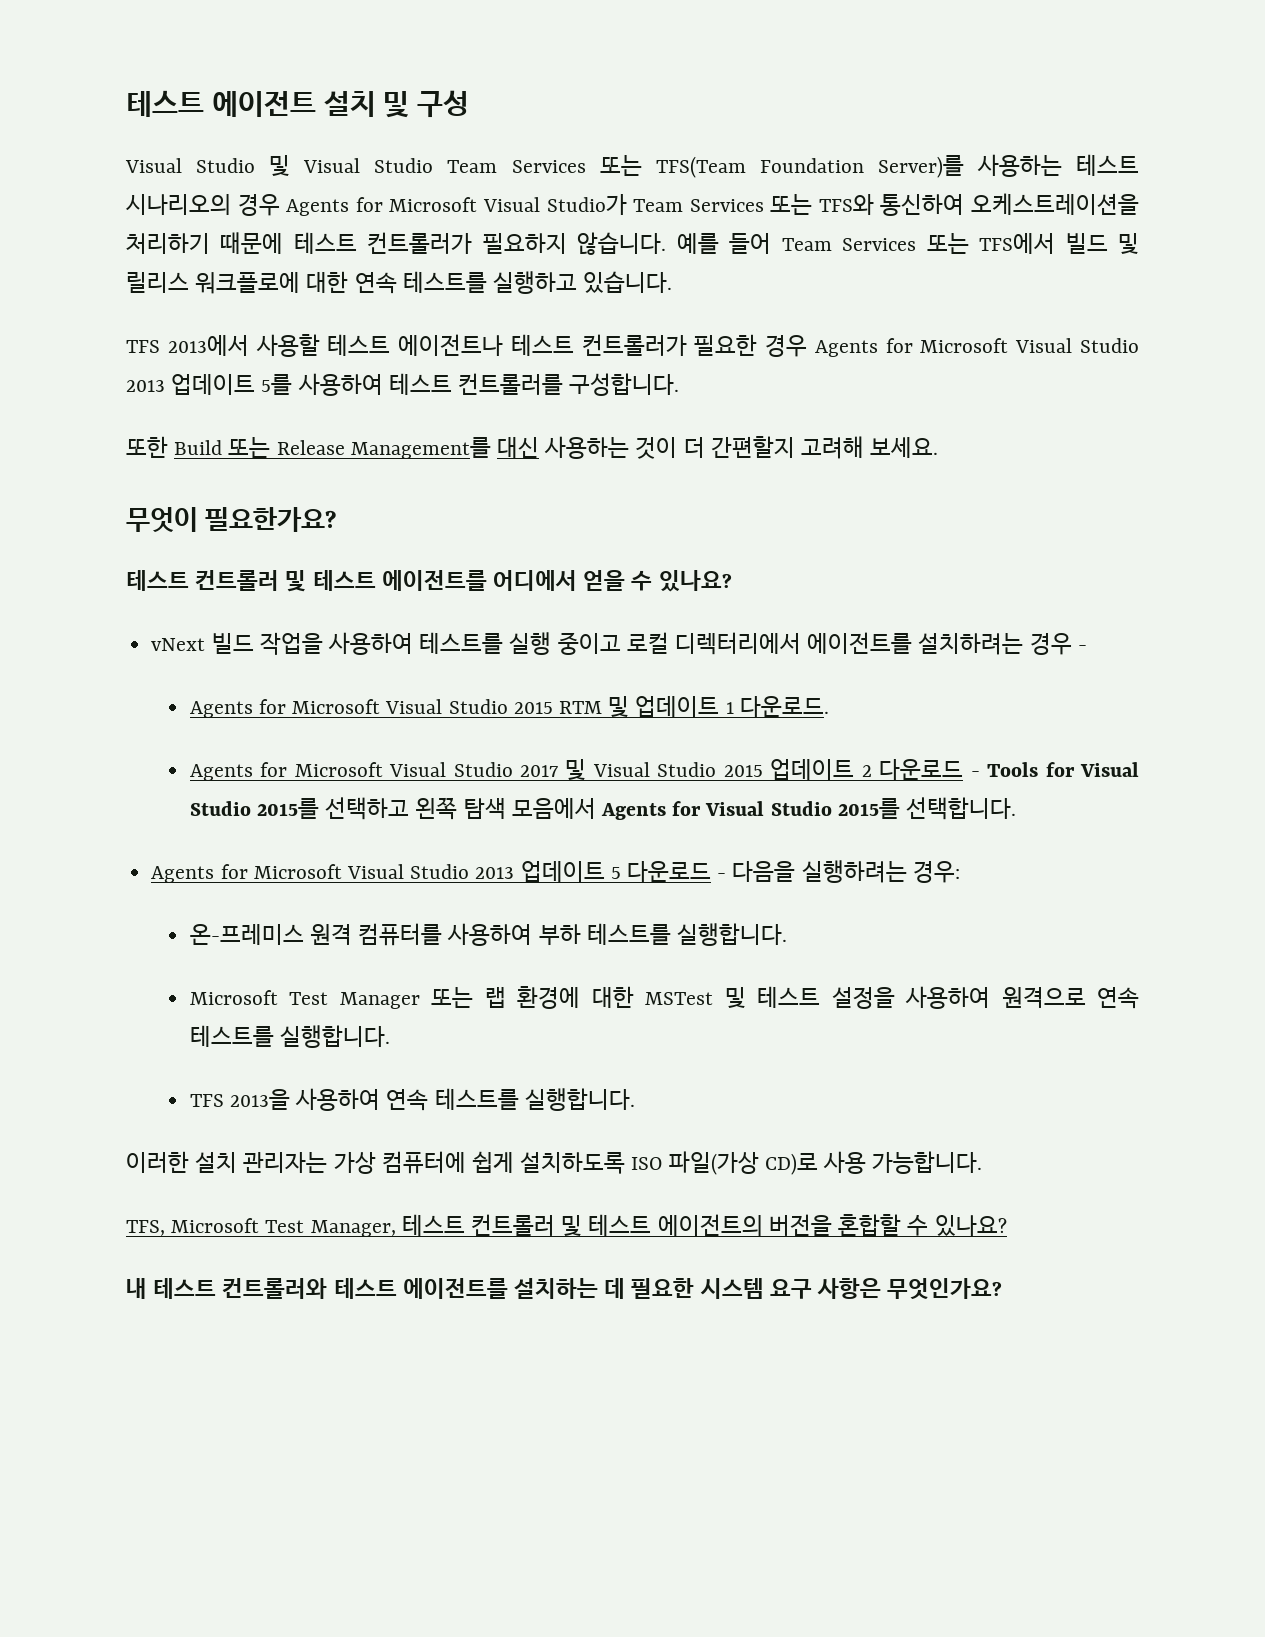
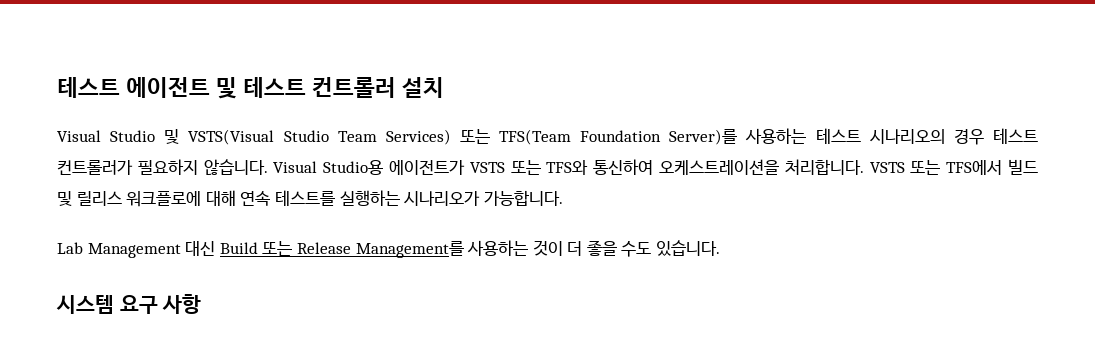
- 테스트 에이전트 설치 및 구성
+ 테스트 에이전트 및 테스트 컨트롤러 설치
- Visual Studio 및 Visual Studio Team Services 또는 TFS(Team Foundation Server)를 사용하는 테스트 시나리오의 경우 Agents for Microsoft Visual Studio가 Team Services 또는 TFS와 통신하여 오케스트레이션을 처리하기 때문에 테스트 컨트롤러가 필요하지 않습니다. 예를 들어 Team Services 또는 TFS에서 빌드 및 릴리스 워크플로에 대한 연속 테스트를 실행하고 있습니다.
- TFS 2013에서 사용할 테스트 에이전트나 테스트 컨트롤러가 필요한 경우 Agents for Microsoft Visual Studio 2013 업데이트 5를 사용하여 테스트 컨트롤러를 구성합니다.
- 또한 Build 또는 Release Management를 대신 사용하는 것이 더 간편할지 고려해 보세요.
- 무엇이 필요한가요?
- 테스트 컨트롤러 및 테스트 에이전트를 어디에서 얻을 수 있나요?
- vNext 빌드 작업을 사용하여 테스트를 실행 중이고 로컬 디렉터리에서 에이전트를 설치하려는 경우 -
- Agents for Microsoft Visual Studio 2015 RTM 및 업데이트 1 다운로드.
- Agents for Microsoft Visual Studio 2017 및 Visual Studio 2015 업데이트 2 다운로드 - Tools for Visual Studio 2015를 선택하고 왼쪽 탐색 모음에서 Agents for Visual Studio 2015를 선택합니다.
- Agents for Microsoft Visual Studio 2013 업데이트 5 다운로드 - 다음을 실행하려는 경우:
- 온-프레미스 원격 컴퓨터를 사용하여 부하 테스트를 실행합니다.
- Microsoft Test Manager 또는 랩 환경에 대한 MSTest 및 테스트 설정을 사용하여 원격으로 연속 테스트를 실행합니다.
- TFS 2013을 사용하여 연속 테스트를 실행합니다.
- 이러한 설치 관리자는 가상 컴퓨터에 쉽게 설치하도록 ISO 파일(가상 CD)로 사용 가능합니다.
- TFS, Microsoft Test Manager, 테스트 컨트롤러 및 테스트 에이전트의 버전을 혼합할 수 있나요?
- 내 테스트 컨트롤러와 테스트 에이전트를 설치하는 데 필요한 시스템 요구 사항은 무엇인가요?
+ Visual Studio 및 VSTS(Visual Studio Team Services) 또는 TFS(Team Foundation Server)를 사용하는 테스트 시나리오의 경우 테스트 컨트롤러가 필요하지 않습니다. Visual Studio용 에이전트가 VSTS 또는 TFS와 통신하여 오케스트레이션을 처리합니다. VSTS 또는 TFS에서 빌드 및 릴리스 워크플로에 대해 연속 테스트를 실행하는 시나리오가 가능합니다.
+ Lab Management 대신 Build 또는 Release Management를 사용하는 것이 더 좋을 수도 있습니다.
+ 시스템 요구 사항

